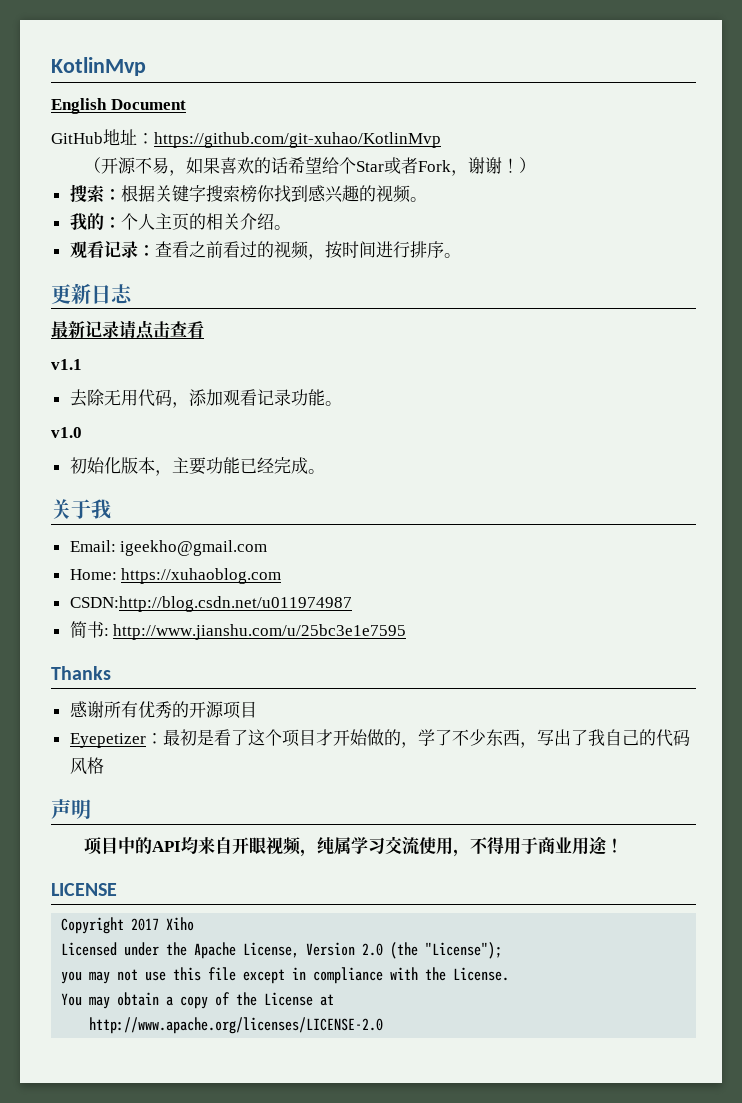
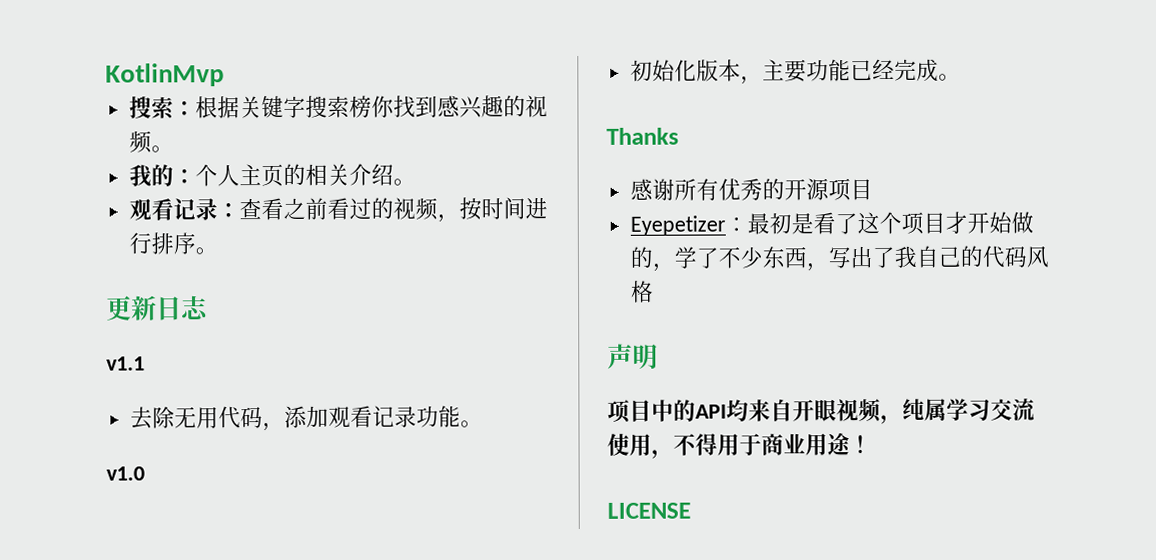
- English Document
- GitHub地址：https://github.com/git-xuhao/KotlinMvp
- （开源不易，如果喜欢的话希望给个Star或者Fork，谢谢！）
- 最新记录请点击查看
- 关于我
- Email: igeekho@gmail.com
- Home: https://xuhaoblog.com
- CSDN:http://blog.csdn.net/u011974987
- 简书: http://www.jianshu.com/u/25bc3e1e7595
- Copyright 2017 Xiho
- Licensed under the Apache License, Version 2.0 (the "License");
- you may not use this file except in compliance with the License.
- You may obtain a copy of the License at
- http://www.apache.org/licenses/LICENSE-2.0

